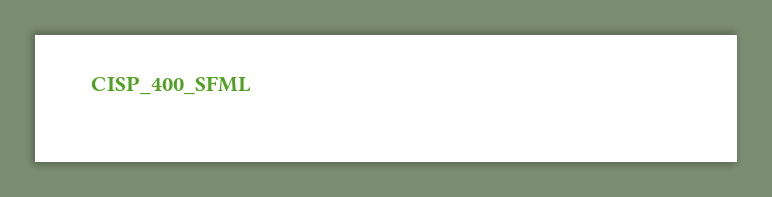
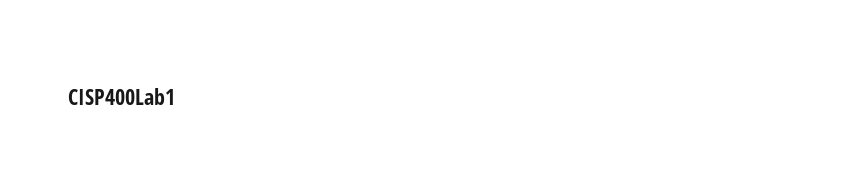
- CISP_400_SFML
+ CISP400Lab1

